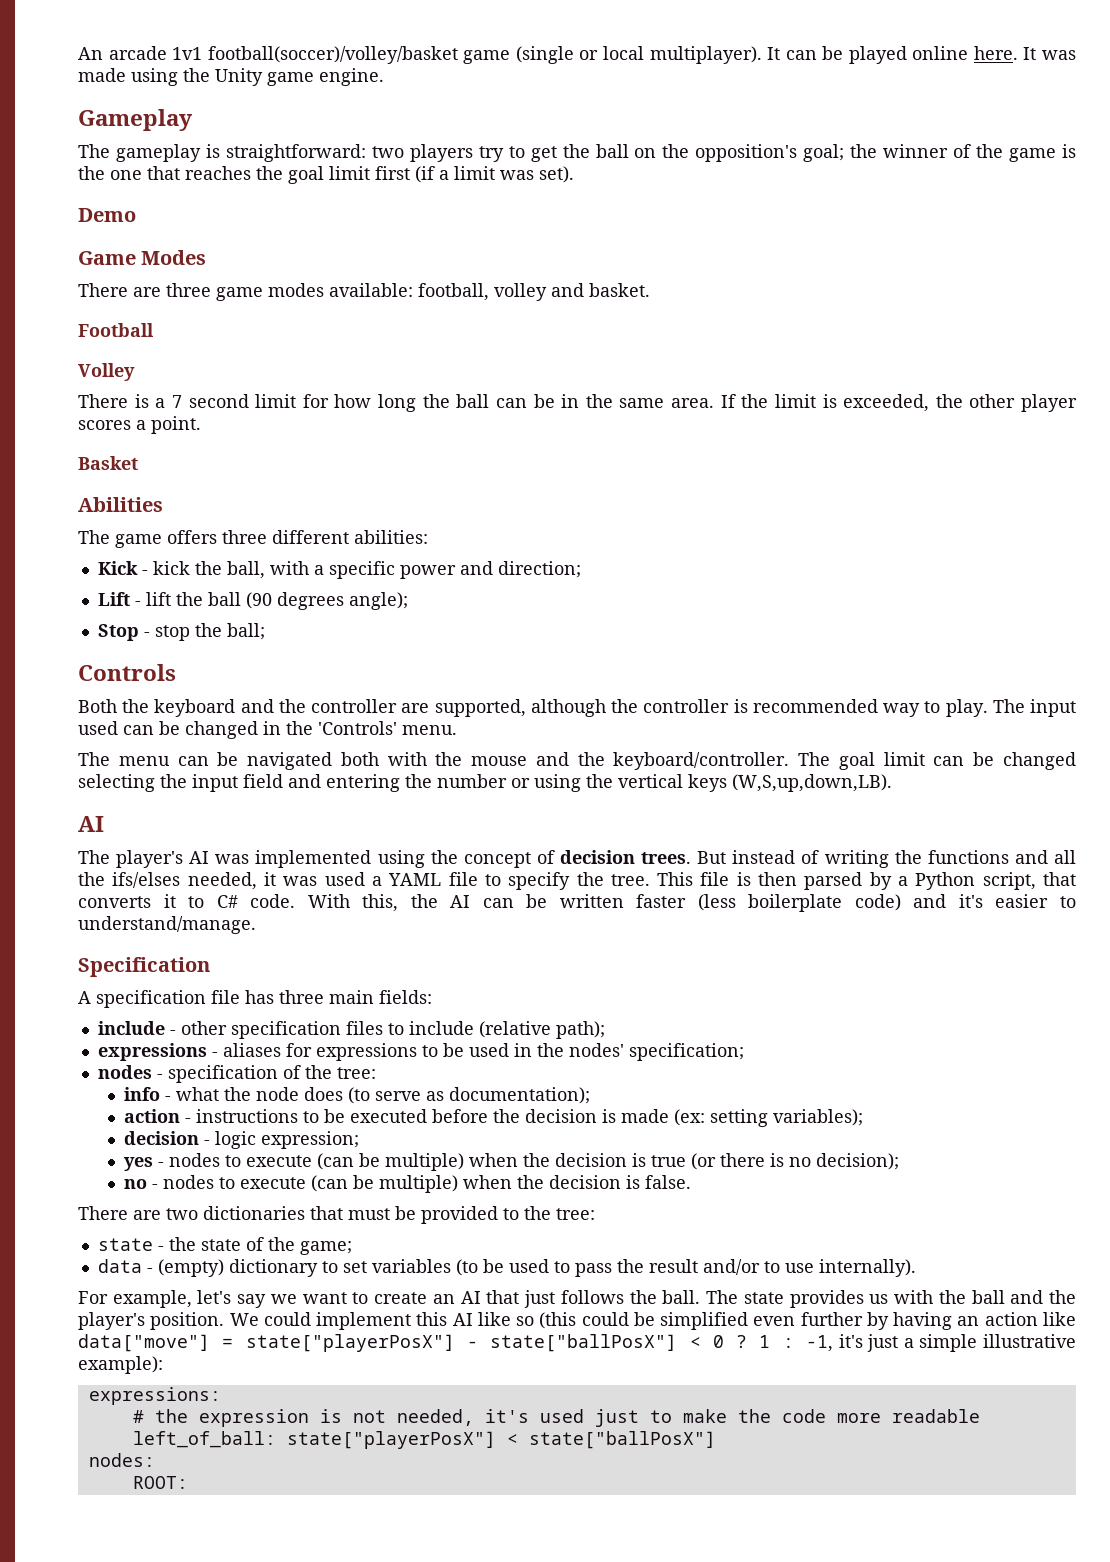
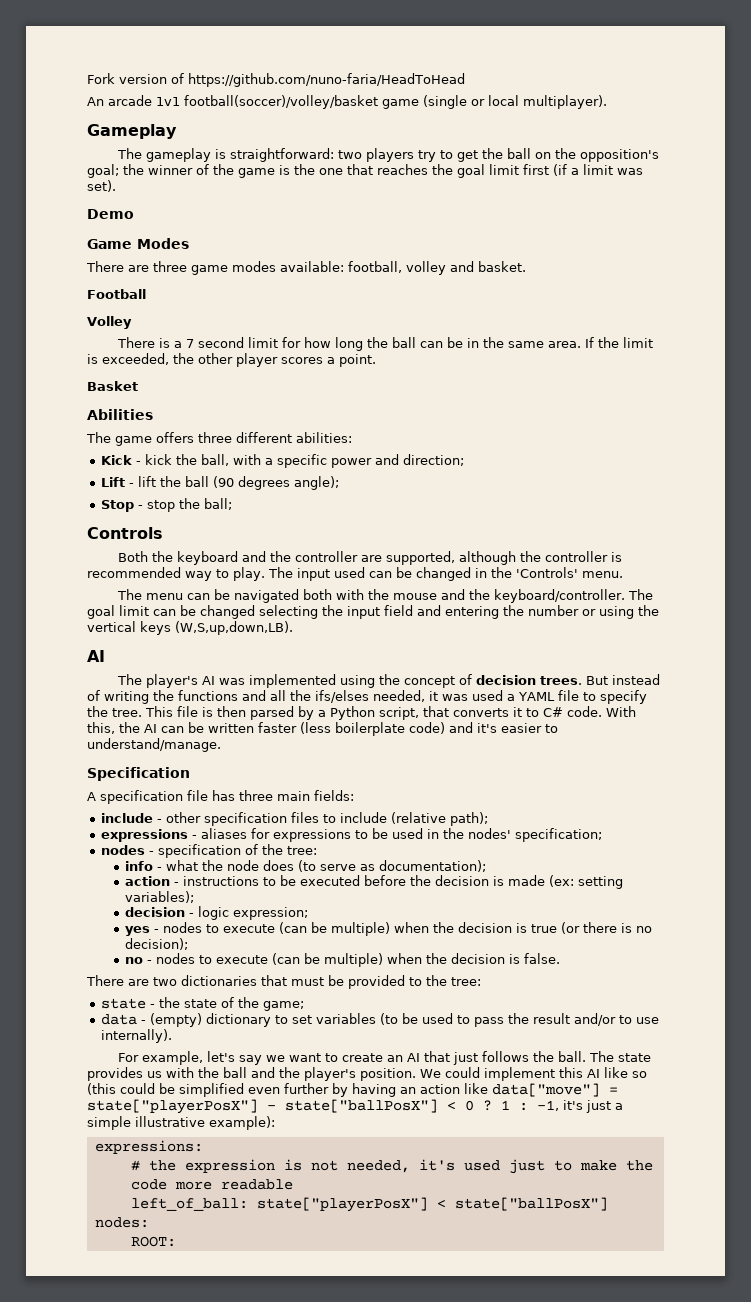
+ Fork version of https://github.com/nuno-faria/HeadToHead
- It can be played online here. It was made using the Unity game engine.

